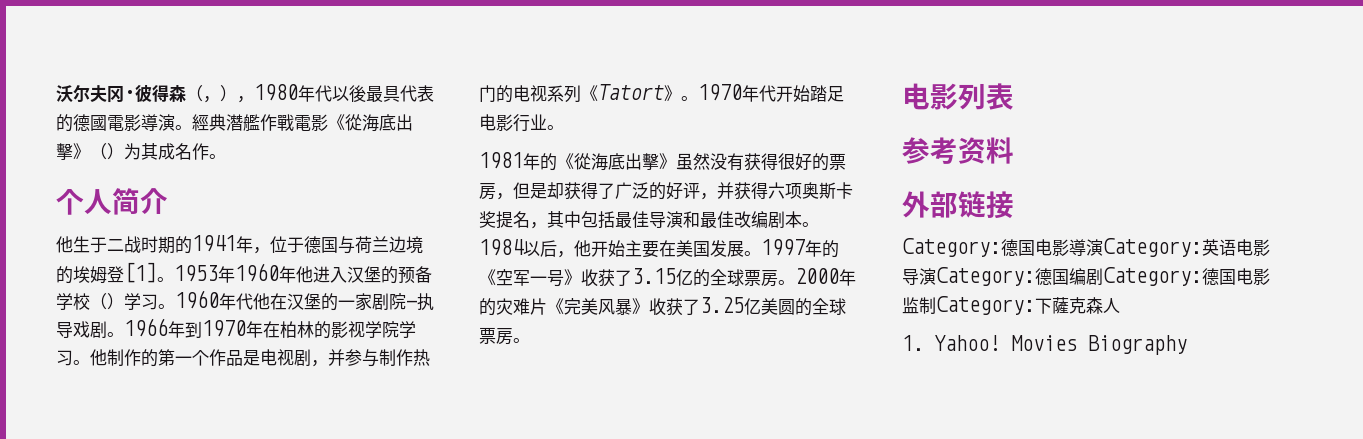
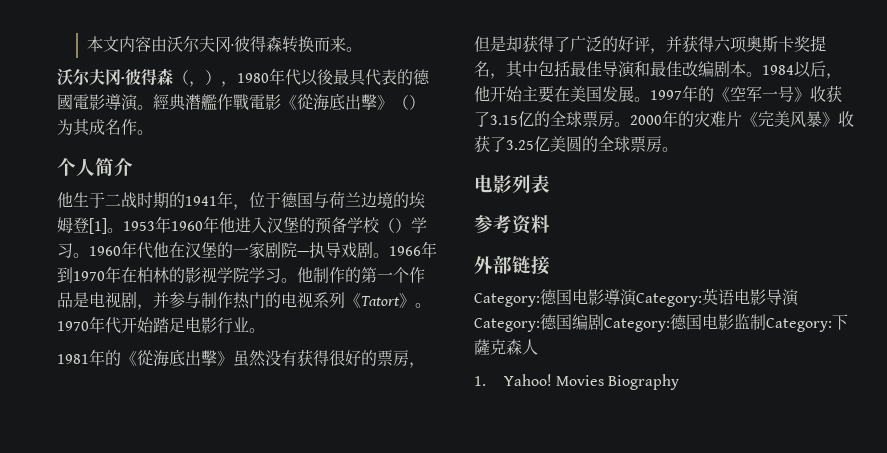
+ 本文内容由沃尔夫冈·彼得森转换而来。

